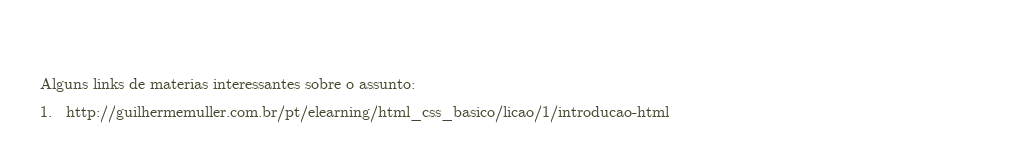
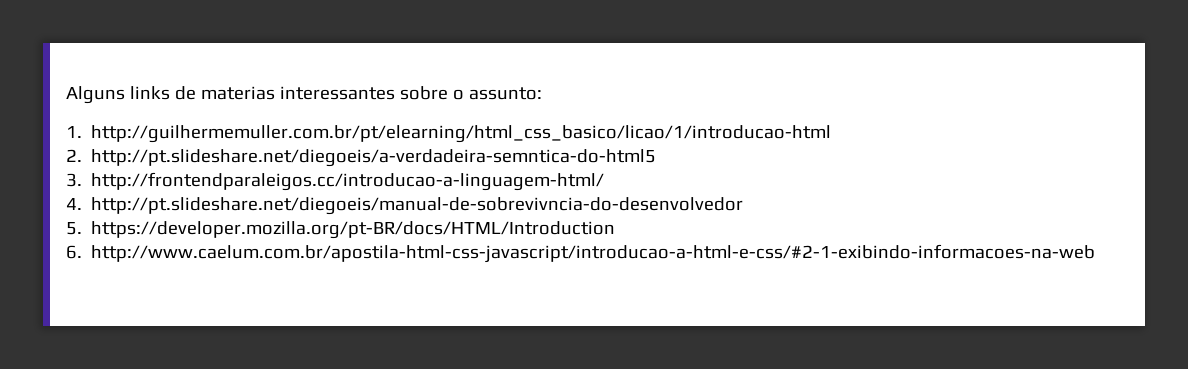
+ 2. http://pt.slideshare.net/diegoeis/a-verdadeira-semntica-do-html5
+ 3. http://frontendparaleigos.cc/introducao-a-linguagem-html/
+ 4. http://pt.slideshare.net/diegoeis/manual-de-sobrevivncia-do-desenvolvedor
+ 5. https://developer.mozilla.org/pt-BR/docs/HTML/Introduction
+ 6. http://www.caelum.com.br/apostila-html-css-javascript/introducao-a-html-e-css/#2-1-exibindo-informacoes-na-web

